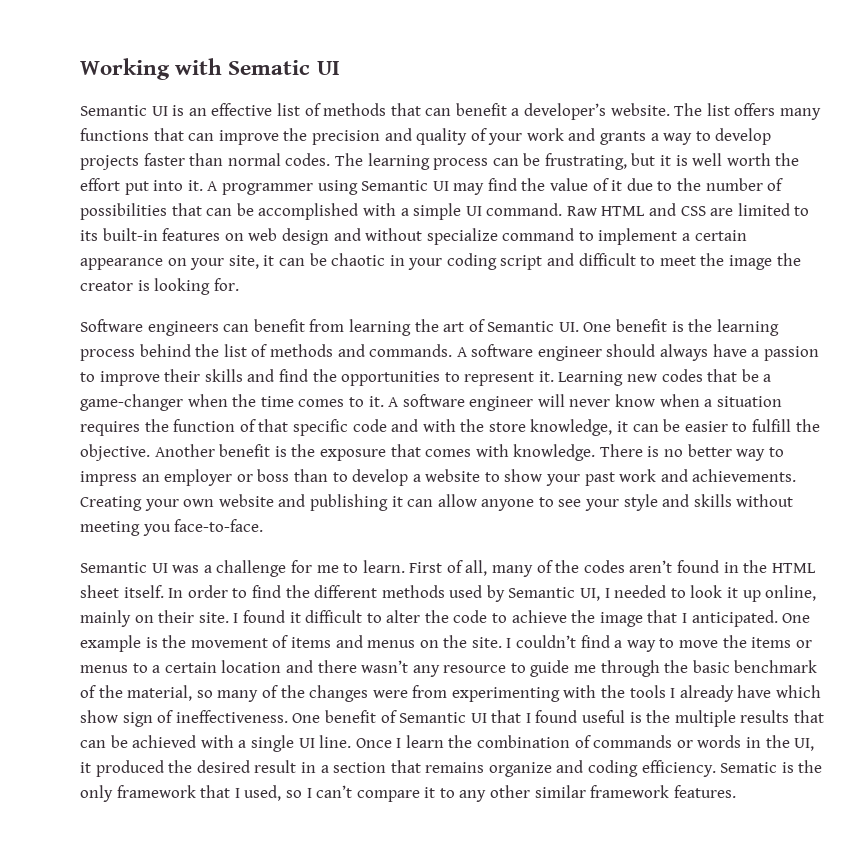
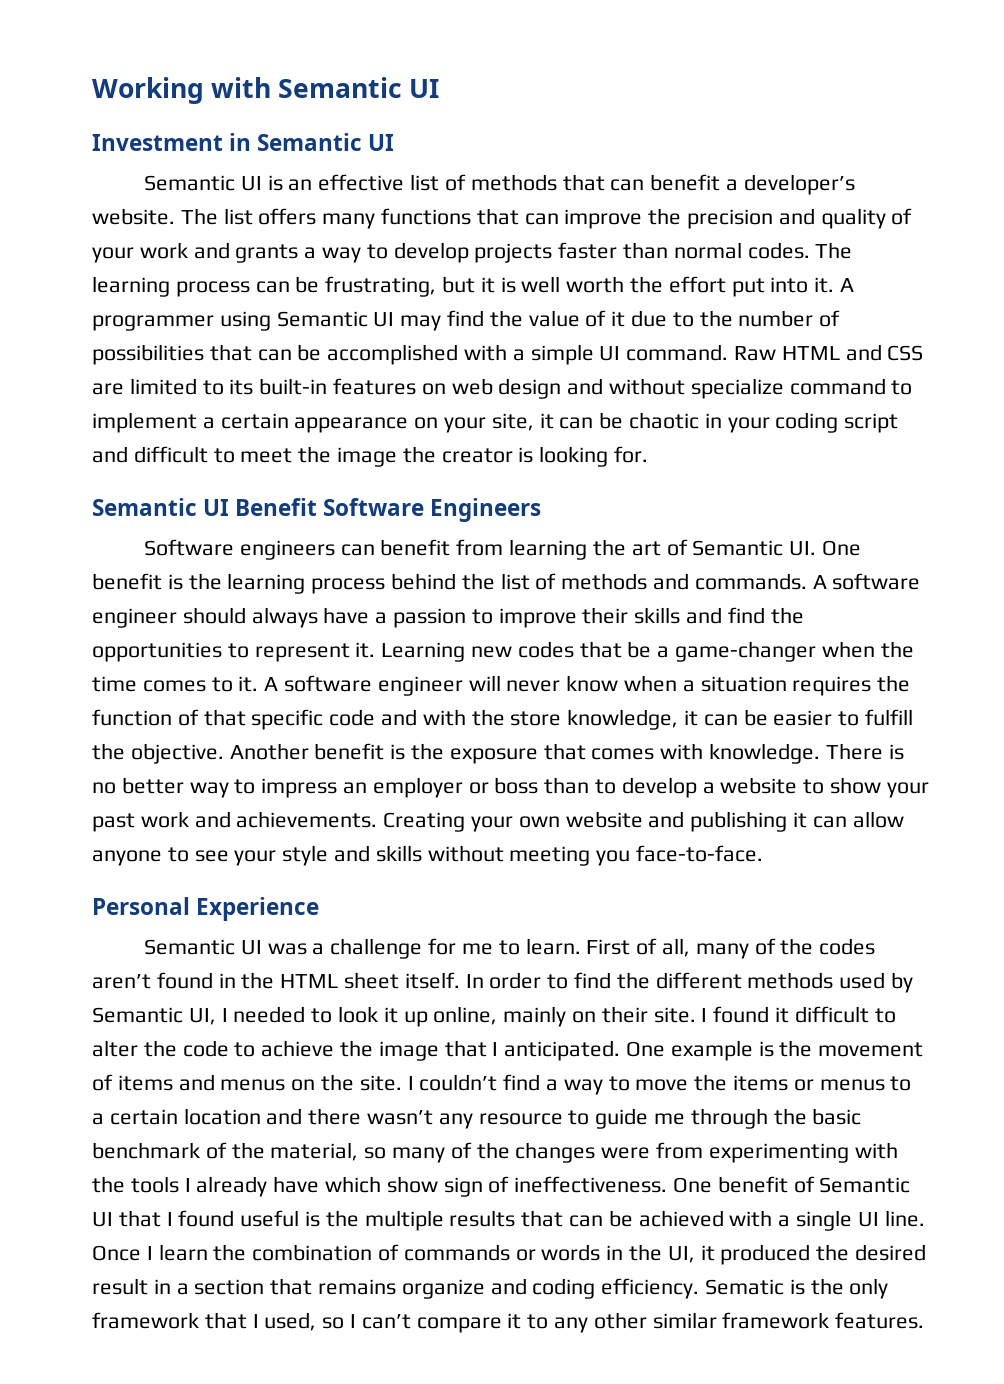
- Working with Sematic UI
+ Working with Semantic UI
+ Investment in Semantic UI
+ Semantic UI Benefit Software Engineers
+ Personal Experience

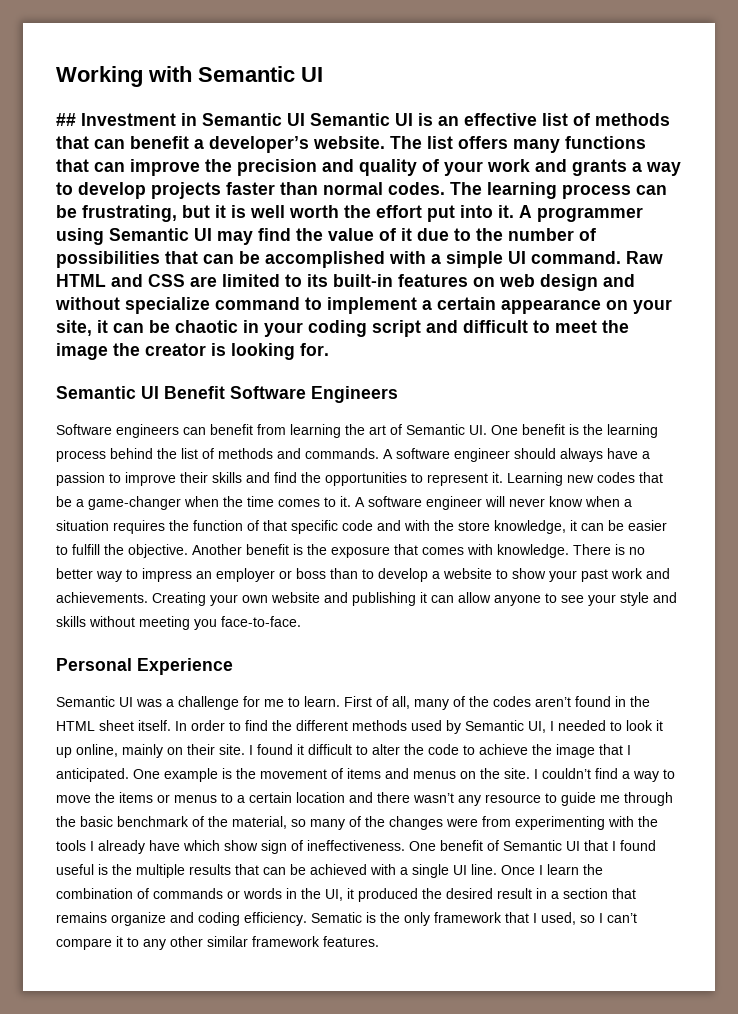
- Investment in Semantic UI
- Semantic UI is an effective list of methods that can benefit a developer’s website.
+ ## Investment in Semantic UI Semantic UI is an effective list of methods that can benefit a developer’s website.

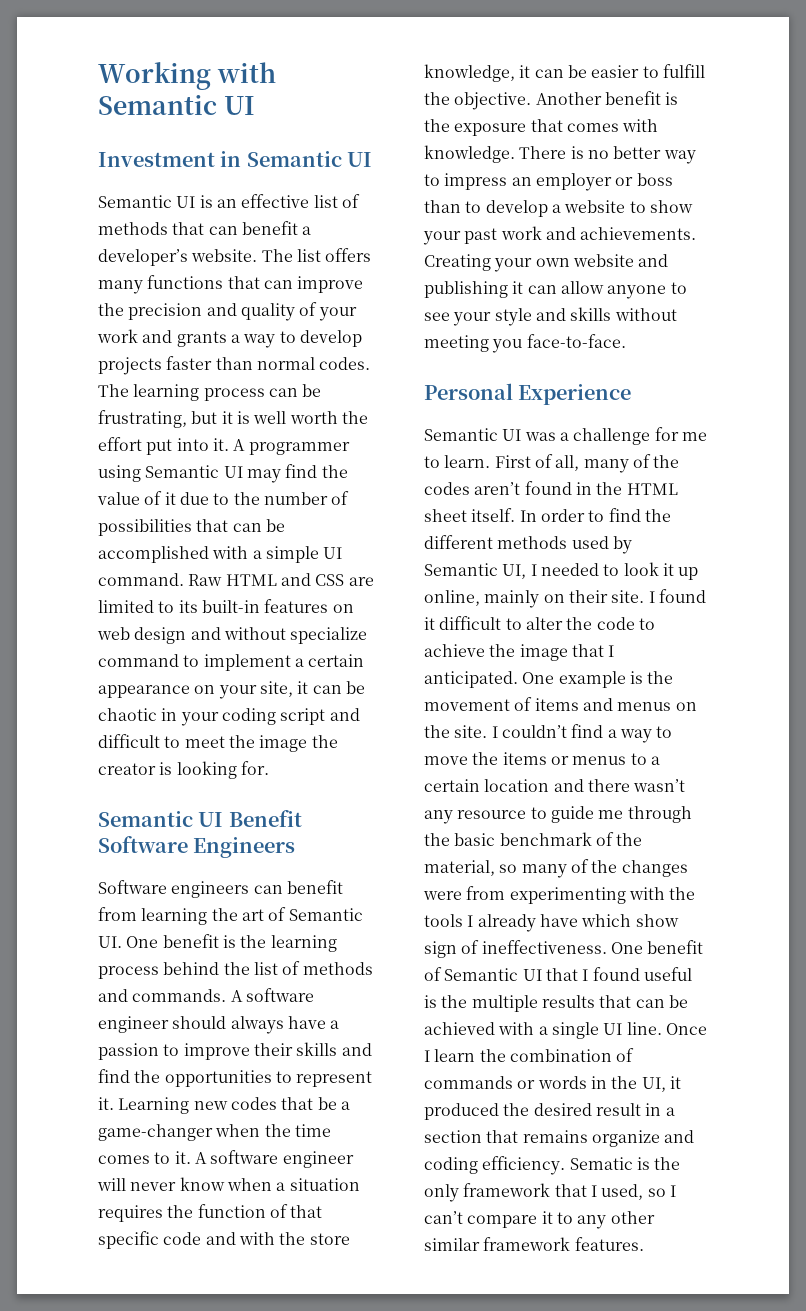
- ## Investment in Semantic UI Semantic UI is an effective list of methods that can benefit a developer’s website.
+ Investment in Semantic UI
+ Semantic UI is an effective list of methods that can benefit a developer’s website.

